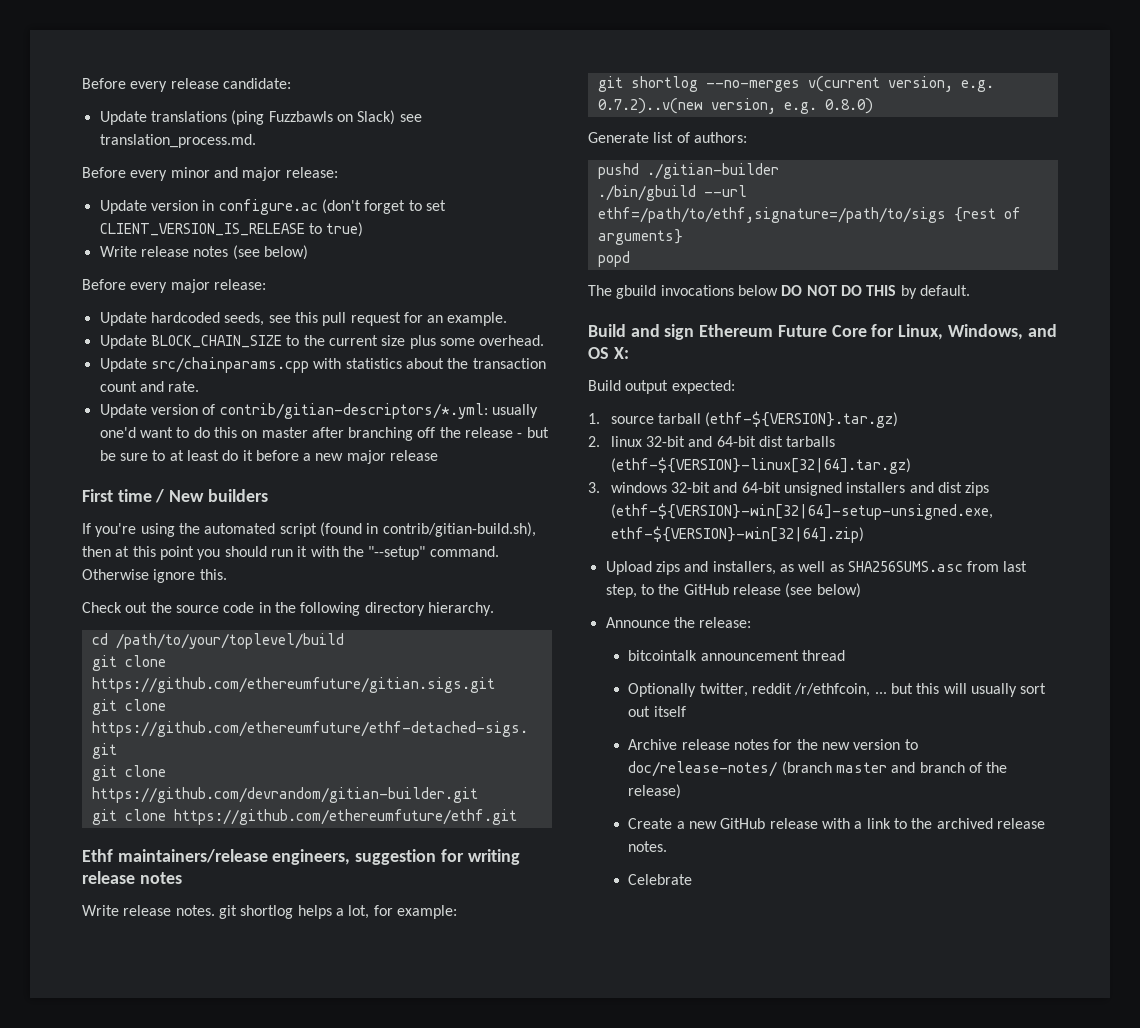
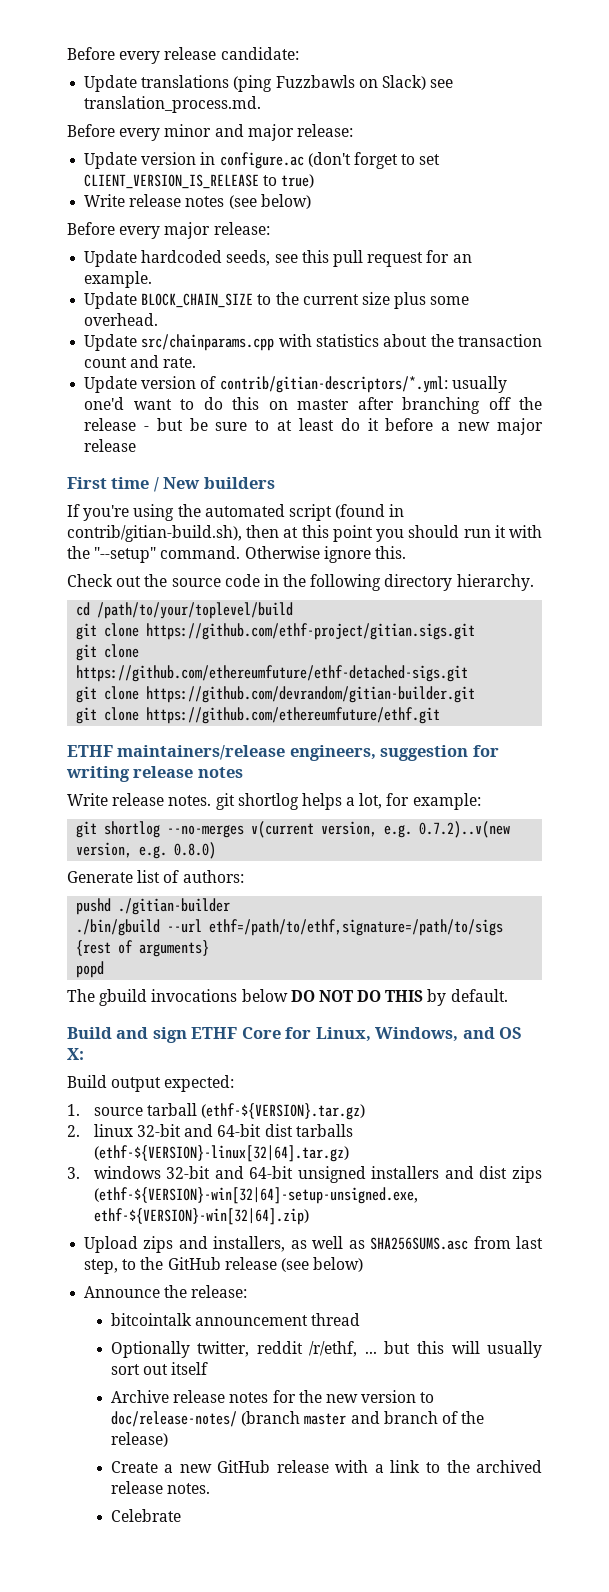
- git clone https://github.com/ethereumfuture/gitian.sigs.git
+ git clone https://github.com/ethf-project/gitian.sigs.git
- Ethf maintainers/release engineers, suggestion for writing release notes
+ ETHF maintainers/release engineers, suggestion for writing release notes
- Build and sign Ethereum Future Core for Linux, Windows, and OS X:
+ Build and sign ETHF Core for Linux, Windows, and OS X:
- Optionally twitter, reddit /r/ethfcoin, ... but this will usually sort out itself
+ Optionally twitter, reddit /r/ethf, ... but this will usually sort out itself

